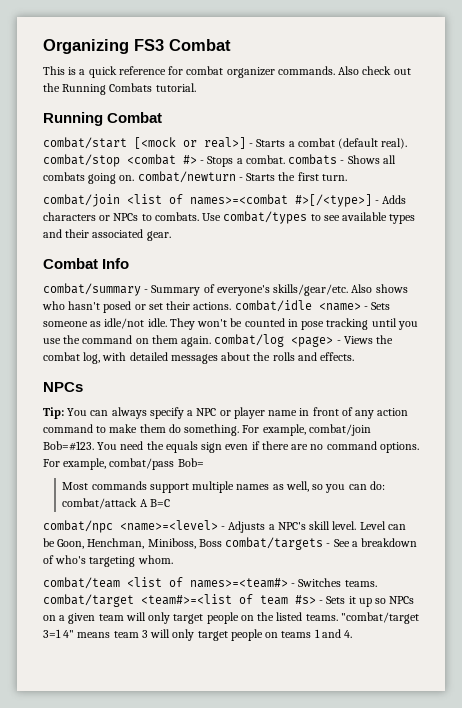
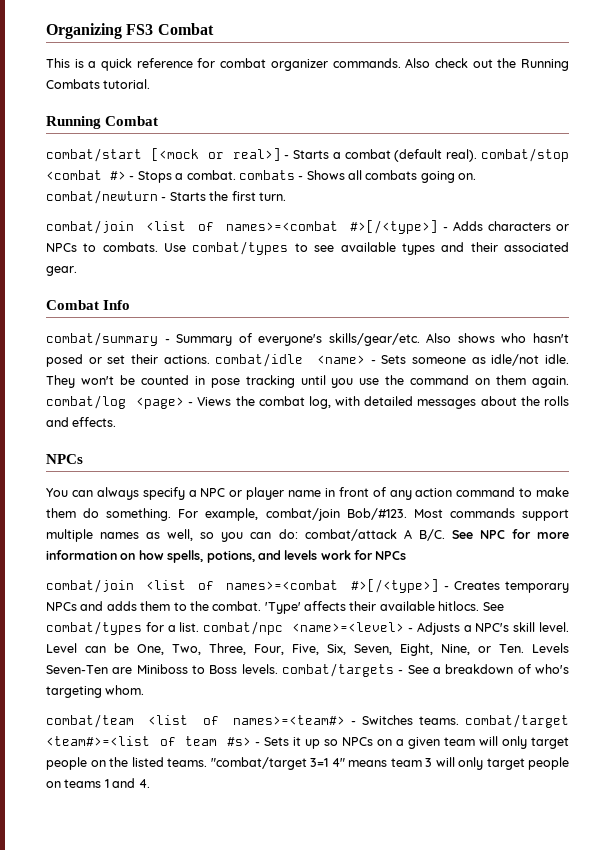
- Tip: You can always specify a NPC or player name in front of any action command to make them do something.
+ You can always specify a NPC or player name in front of any action command to make them do something.
- For example, combat/join Bob=#123. You need the equals sign even if there are no command options. For example, combat/pass Bob=
- Most commands support multiple names as well, so you can do: combat/attack A B=C
- combat/npc <name>=<level> - Adjusts a NPC's skill level.
+ For example, combat/join Bob/#123. Most commands support multiple names as well, so you can do: combat/attack A B/C. See NPC for more information on how spells, potions, and levels work for NPCs
+ combat/join <list of names>=<combat #>[/<type>] - Creates temporary NPCs and adds them to the combat. 'Type' affects their available hitlocs. See combat/types for a list. combat/npc <name>=<level> - Adjusts a NPC's skill level.
- Level can be Goon, Henchman, Miniboss, Boss combat/targets - See a breakdown of who's targeting whom.
+ Level can be One, Two, Three, Four, Five, Six, Seven, Eight, Nine, or Ten. Levels Seven-Ten are Miniboss to Boss levels. combat/targets - See a breakdown of who's targeting whom.

